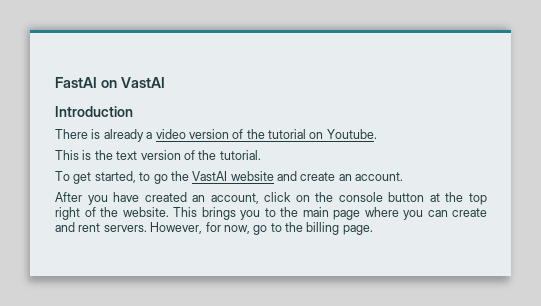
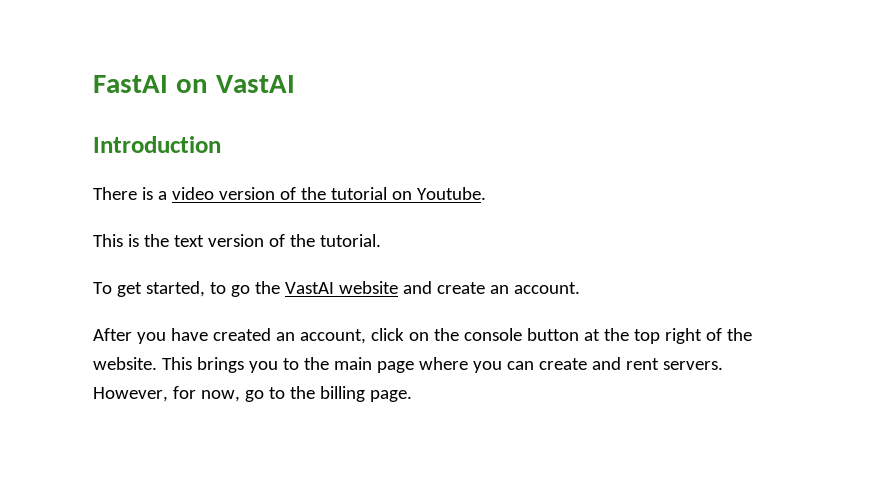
- There is already a video version of the tutorial on Youtube.
+ There is a video version of the tutorial on Youtube.

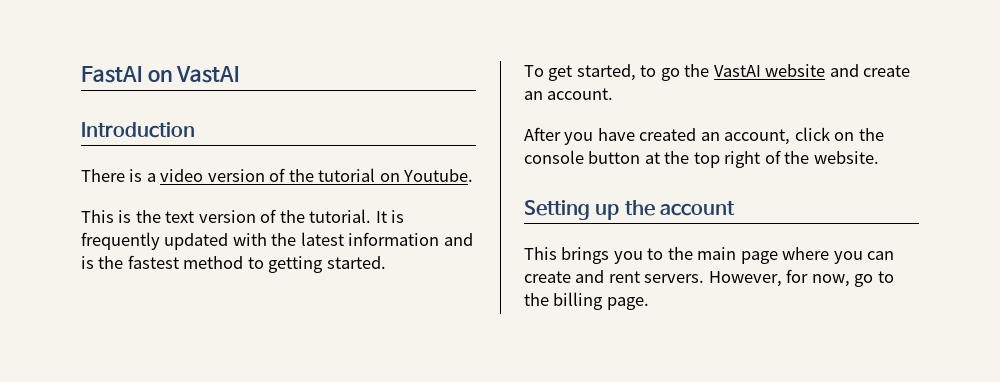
+ It is frequently updated with the latest information and is the fastest method to getting started.
- After you have created an account, click on the console button at the top right of the website. This brings you to the main page where you can create and rent servers.
+ After you have created an account, click on the console button at the top right of the website.
+ Setting up the account
+ This brings you to the main page where you can create and rent servers.

